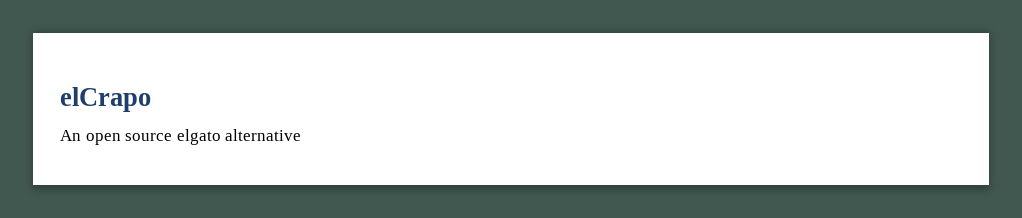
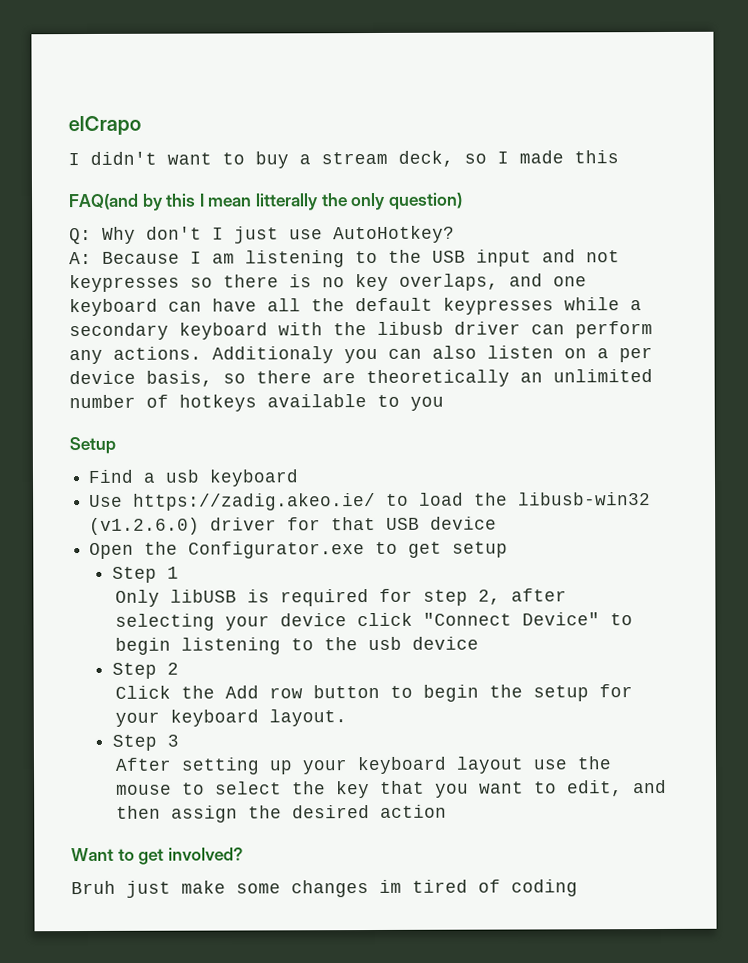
- An open source elgato alternative
+ I didn't want to buy a stream deck, so I made this
+ FAQ(and by this I mean litterally the only question)
+ Q: Why don't I just use AutoHotkey?
+ A: Because I am listening to the USB input and not keypresses so there is no key overlaps, and one keyboard can have all the default keypresses while a secondary keyboard with the libusb driver can perform any actions. Additionaly you can also listen on a per device basis, so there are theoretically an unlimited number of hotkeys available to you
+ Setup
+ Find a usb keyboard
+ Use https://zadig.akeo.ie/ to load the libusb-win32 (v1.2.6.0) driver for that USB device
+ Open the Configurator.exe to get setup
+ Step 1
+ Only libUSB is required for step 2, after selecting your device click "Connect Device" to begin listening to the usb device
+ Step 2
+ Click the Add row button to begin the setup for your keyboard layout.
+ Step 3
+ After setting up your keyboard layout use the mouse to select the key that you want to edit, and then assign the desired action
+ Want to get involved?
+ Bruh just make some changes im tired of coding

